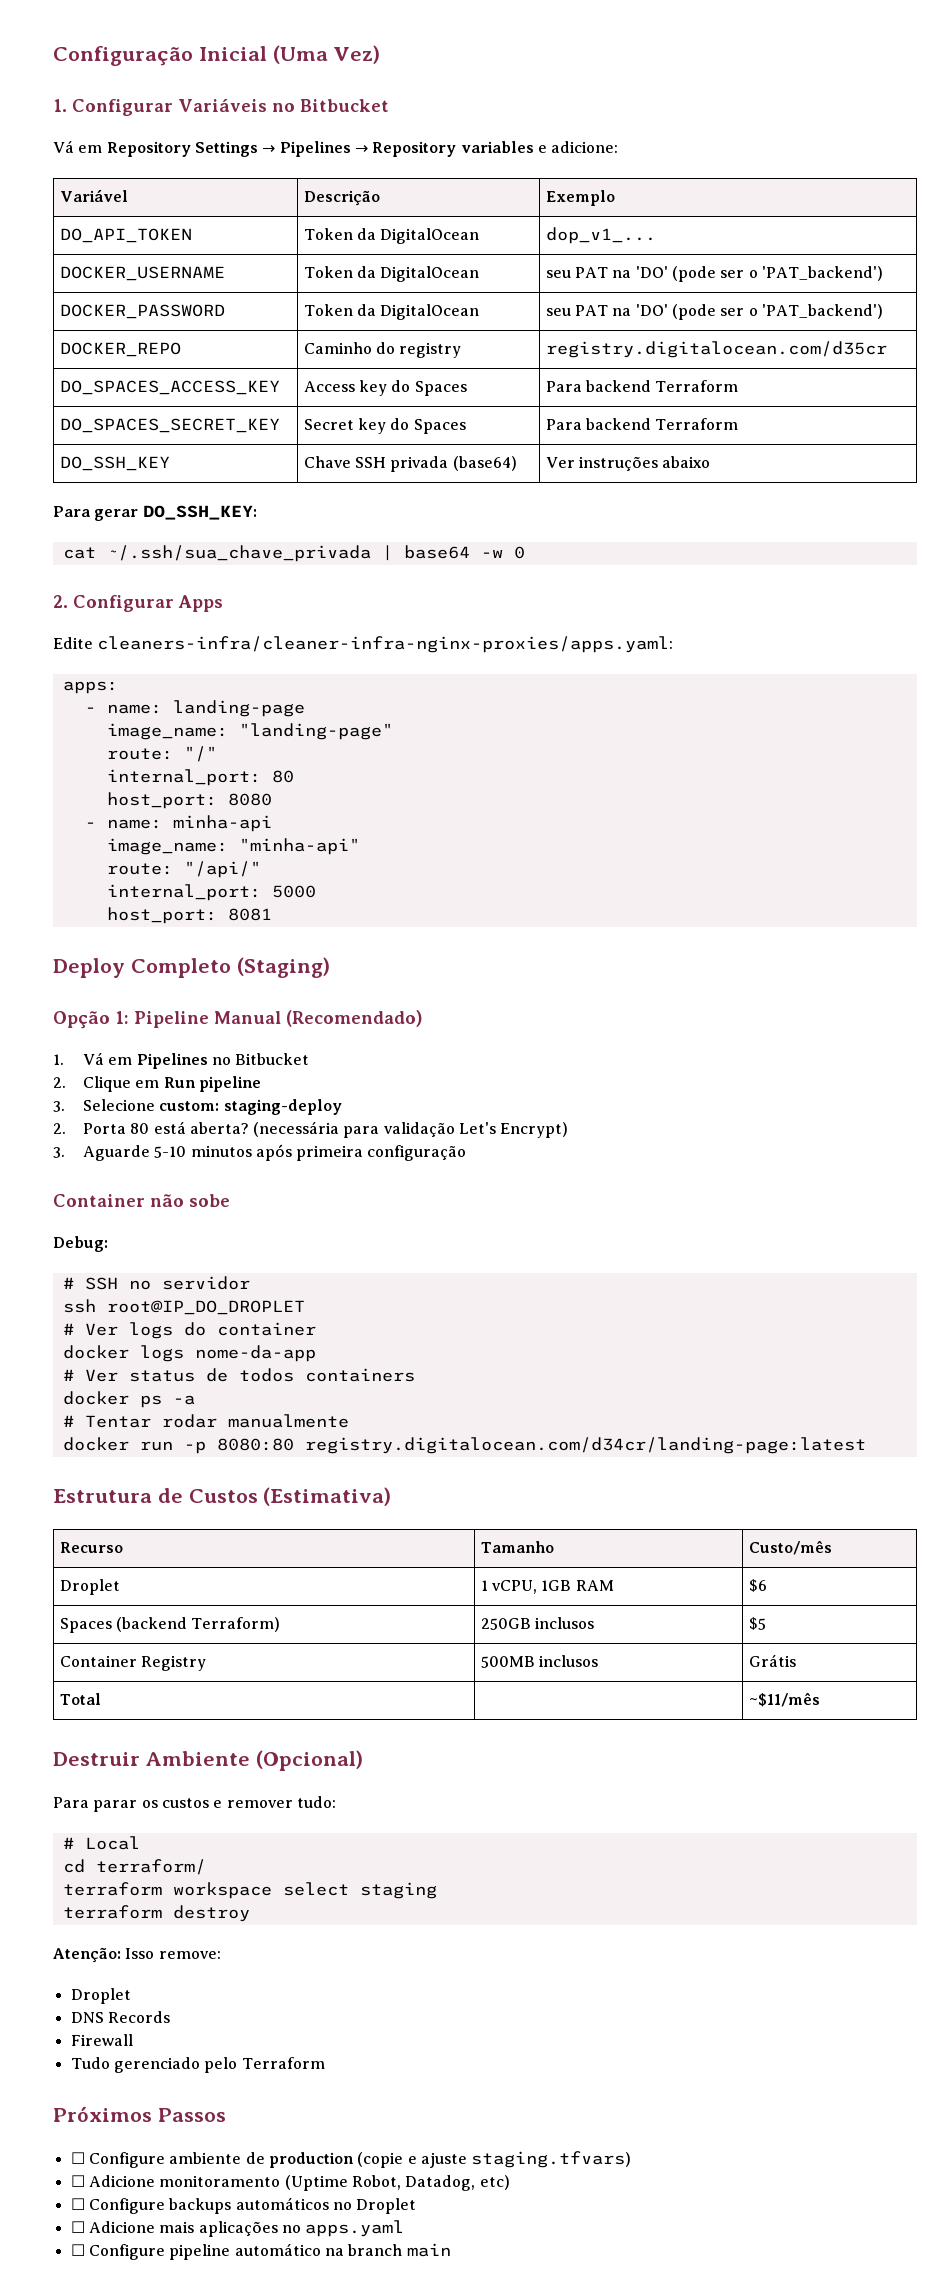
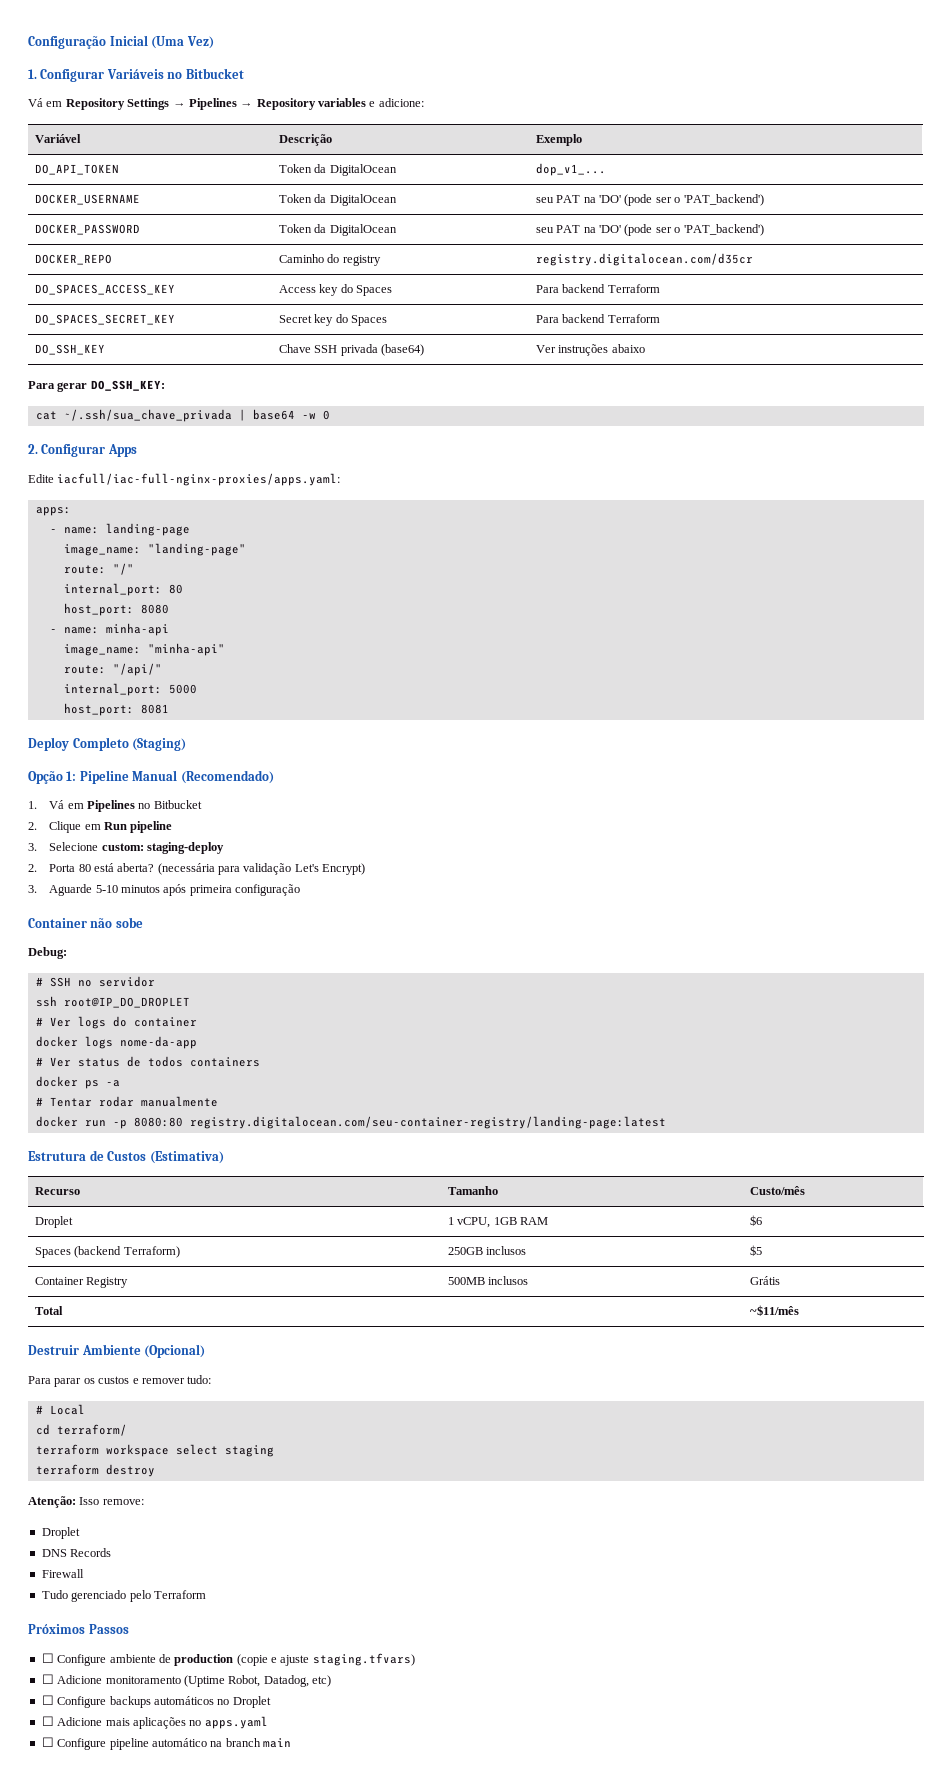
- Edite cleaners-infra/cleaner-infra-nginx-proxies/apps.yaml:
+ Edite iacfull/iac-full-nginx-proxies/apps.yaml:
- docker run -p 8080:80 registry.digitalocean.com/d34cr/landing-page:latest
+ docker run -p 8080:80 registry.digitalocean.com/seu-container-registry/landing-page:latest

